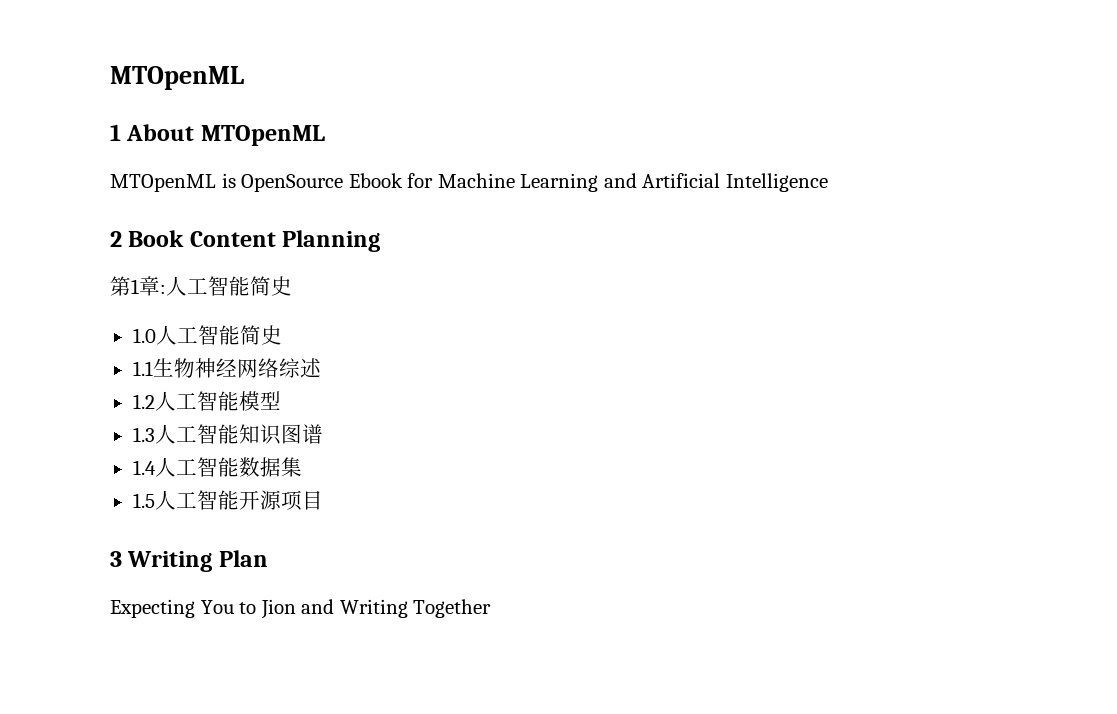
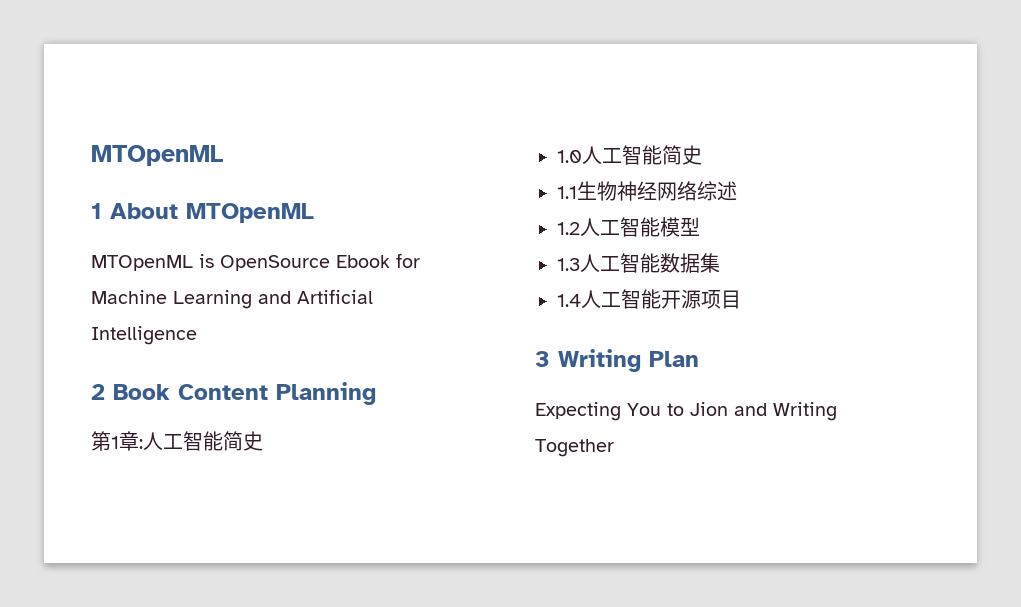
- 1.3人工智能知识图谱
- 1.4人工智能数据集
+ 1.3人工智能数据集
- 1.5人工智能开源项目
+ 1.4人工智能开源项目

